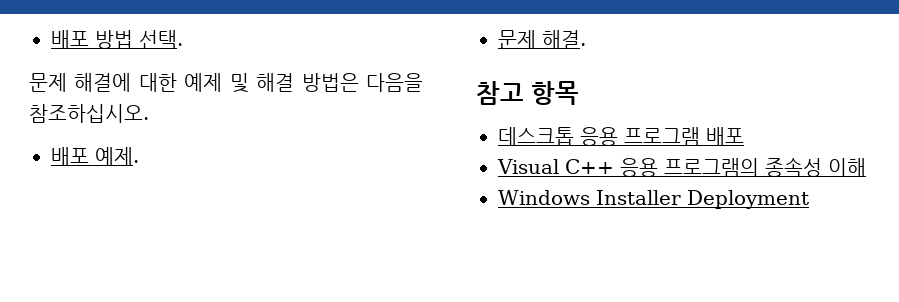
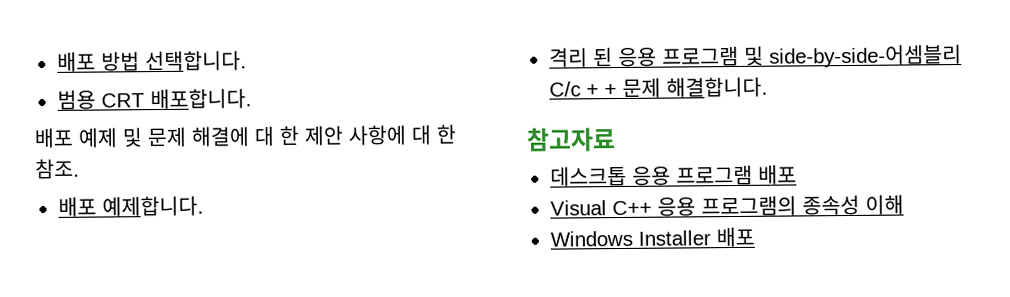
- 배포 방법 선택.
- 문제 해결에 대한 예제 및 해결 방법은 다음을 참조하십시오.
- 배포 예제.
- 문제 해결.
- 참고 항목
+ 배포 방법 선택합니다.
+ 범용 CRT 배포합니다.
+ 배포 예제 및 문제 해결에 대 한 제안 사항에 대 한 참조.
+ 배포 예제합니다.
+ 격리 된 응용 프로그램 및 side-by-side-어셈블리 C/c + + 문제 해결합니다.
+ 참고자료
- Windows Installer Deployment
+ Windows Installer 배포

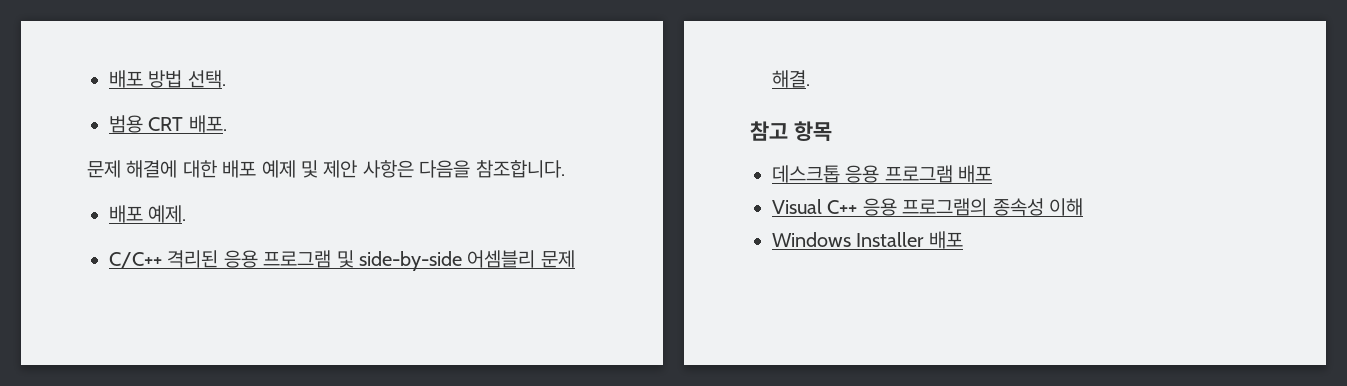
- 배포 방법 선택합니다.
+ 배포 방법 선택.
- 범용 CRT 배포합니다.
- 배포 예제 및 문제 해결에 대 한 제안 사항에 대 한 참조.
- 배포 예제합니다.
- 격리 된 응용 프로그램 및 side-by-side-어셈블리 C/c + + 문제 해결합니다.
- 참고자료
+ 범용 CRT 배포.
+ 문제 해결에 대한 배포 예제 및 제안 사항은 다음을 참조합니다.
+ 배포 예제.
+ C/C++ 격리된 응용 프로그램 및 side-by-side 어셈블리 문제 해결.
+ 참고 항목

